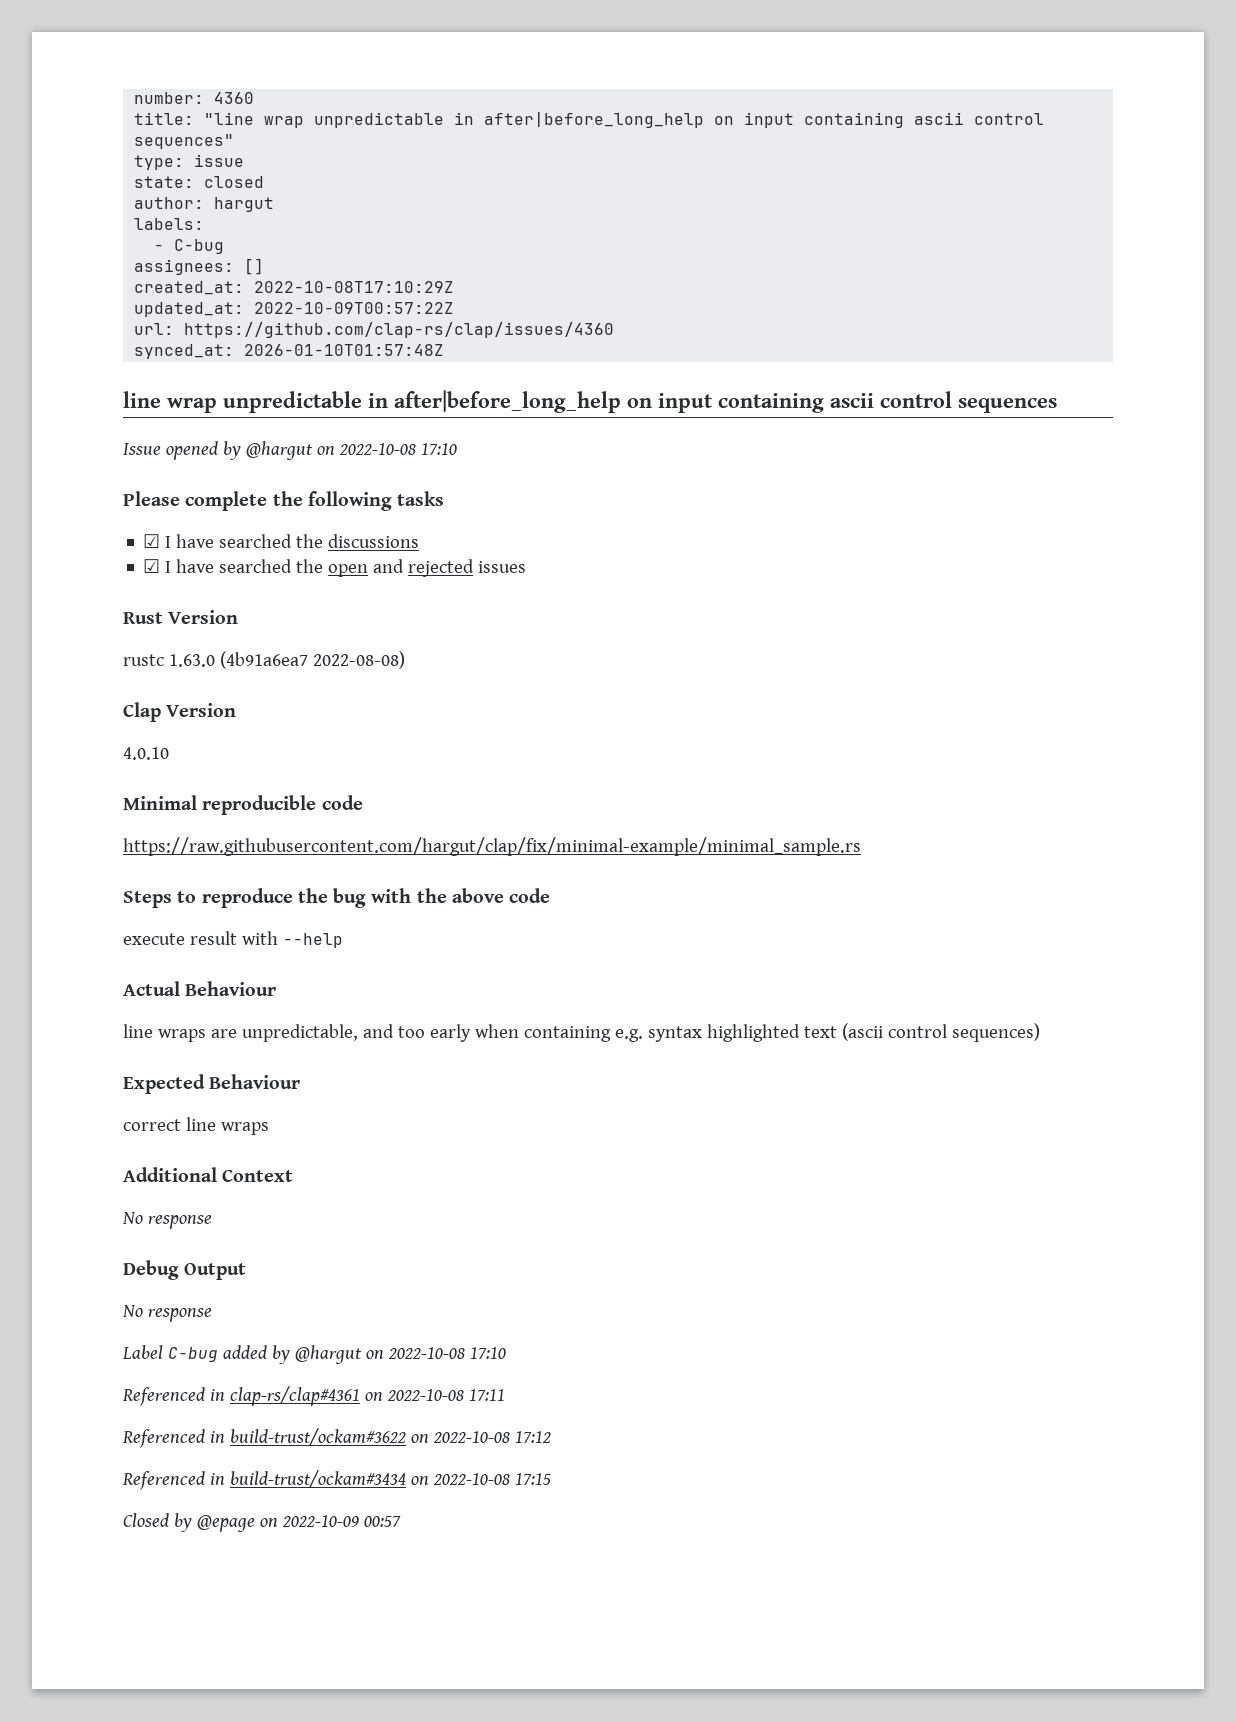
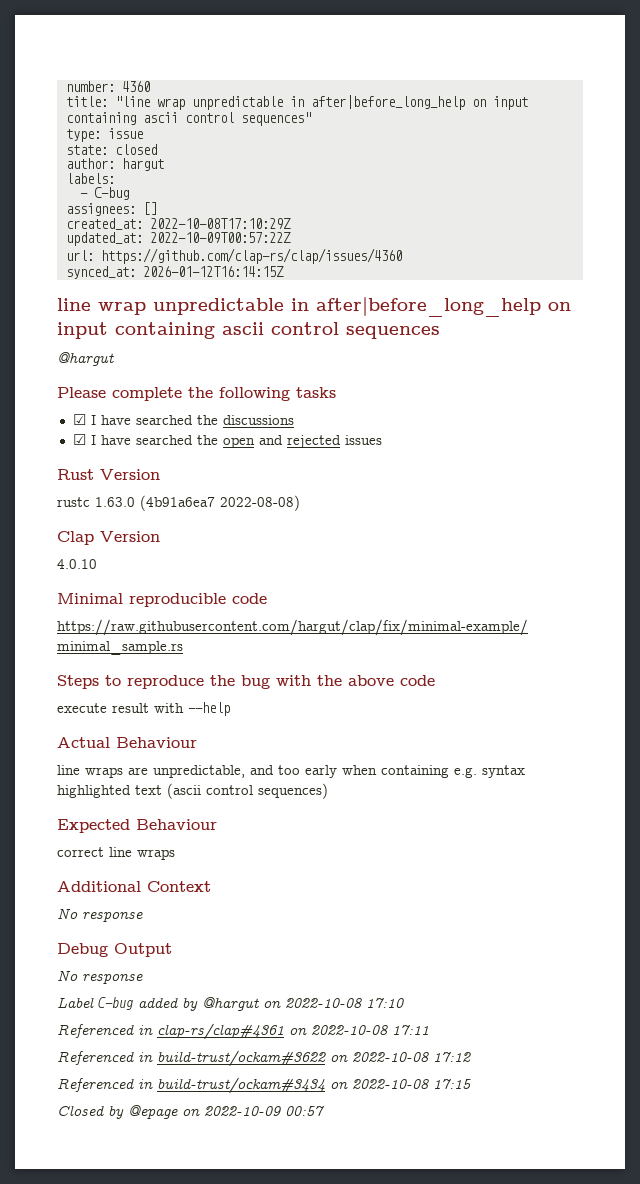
- synced_at: 2026-01-10T01:57:48Z
+ synced_at: 2026-01-12T16:14:15Z
  line wrap unpredictable in after|before_long_help on input containing ascii control sequences
- Issue opened by @hargut on 2022-10-08 17:10
+ @hargut

